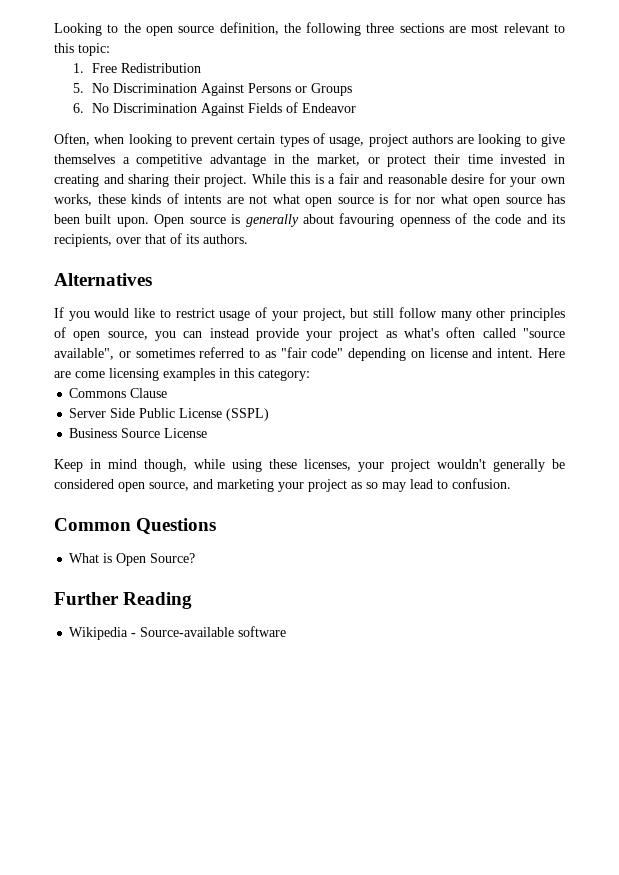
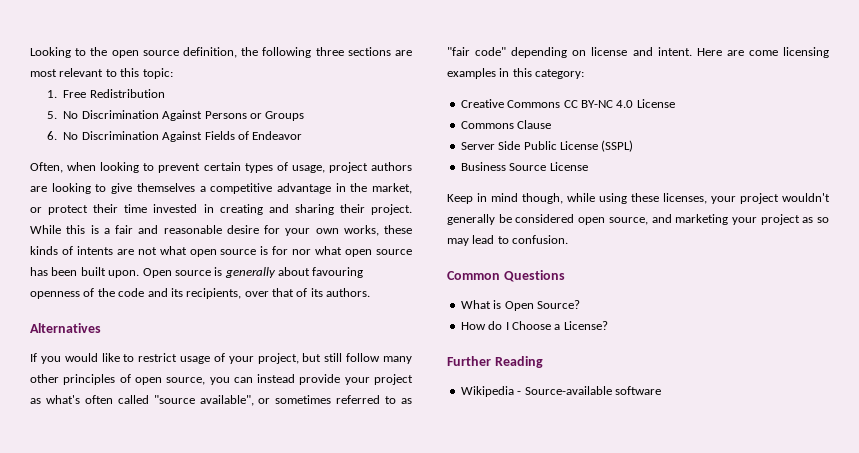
+ Creative Commons CC BY-NC 4.0 License
+ How do I Choose a License?

